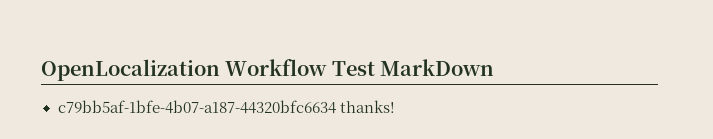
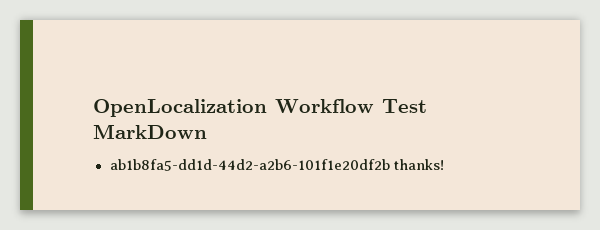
- c79bb5af-1bfe-4b07-a187-44320bfc6634 thanks!
+ ab1b8fa5-dd1d-44d2-a2b6-101f1e20df2b thanks!

